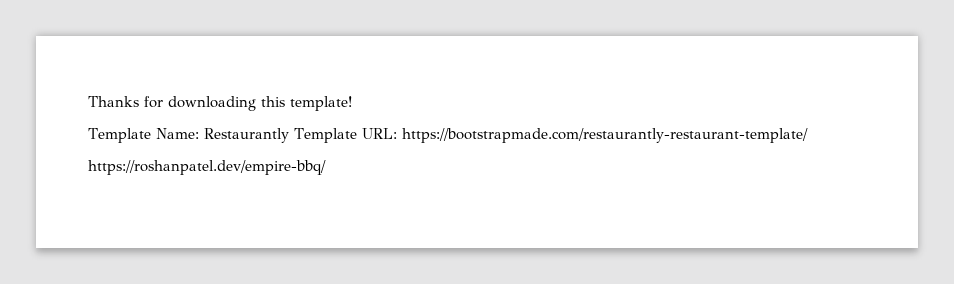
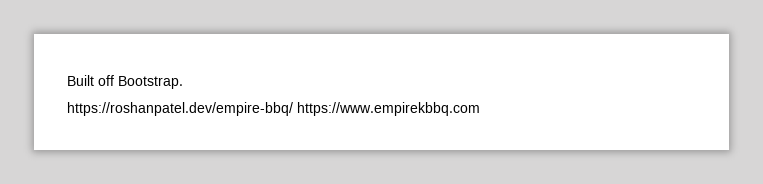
- Thanks for downloading this template!
- Template Name: Restaurantly Template URL: https://bootstrapmade.com/restaurantly-restaurant-template/
+ Built off Bootstrap.
- https://roshanpatel.dev/empire-bbq/
+ https://roshanpatel.dev/empire-bbq/ https://www.empirekbbq.com

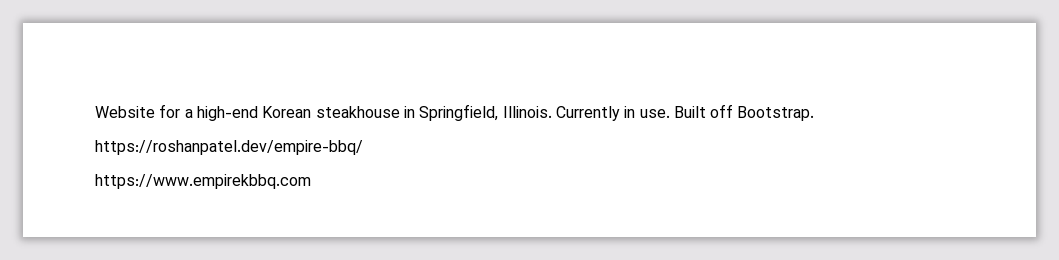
+ Website for a high-end Korean steakhouse in Springfield, Illinois. Currently in use.
- https://roshanpatel.dev/empire-bbq/ https://www.empirekbbq.com
+ https://roshanpatel.dev/empire-bbq/
+ https://www.empirekbbq.com

